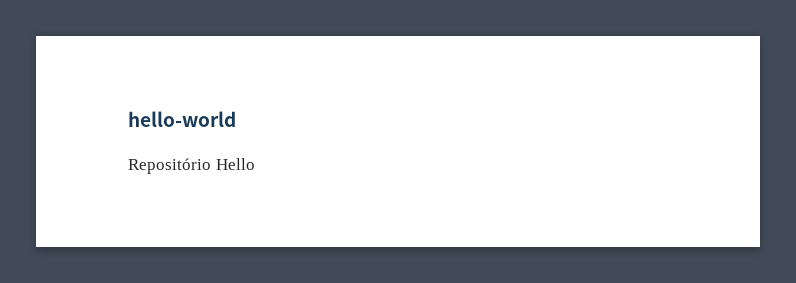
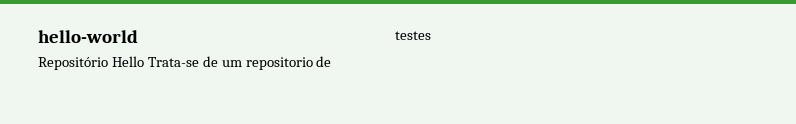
- Repositório Hello
+ Repositório Hello Trata-se de um repositorio de testes

